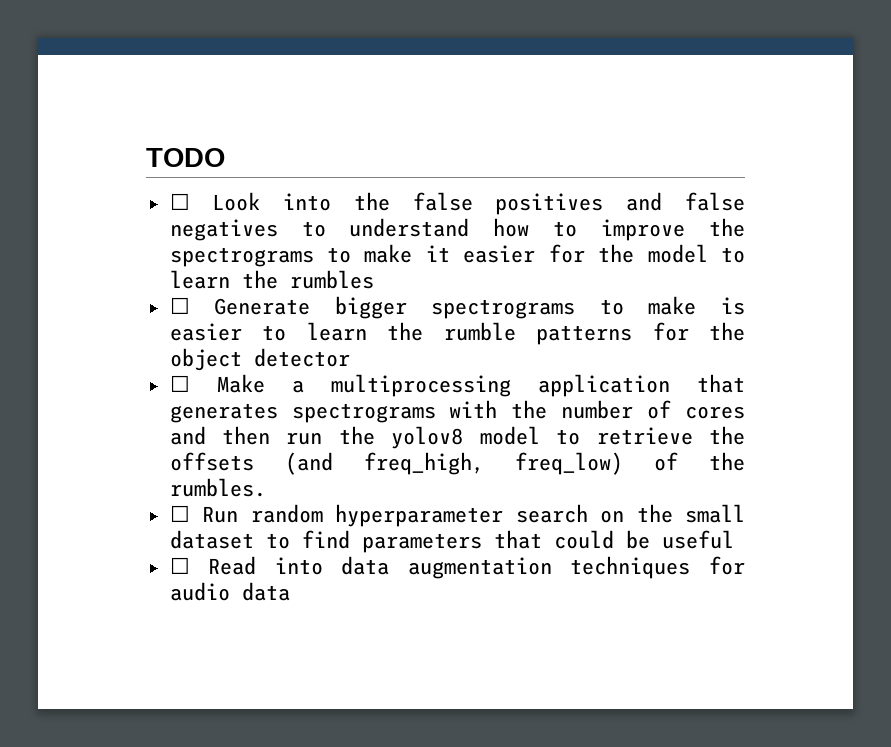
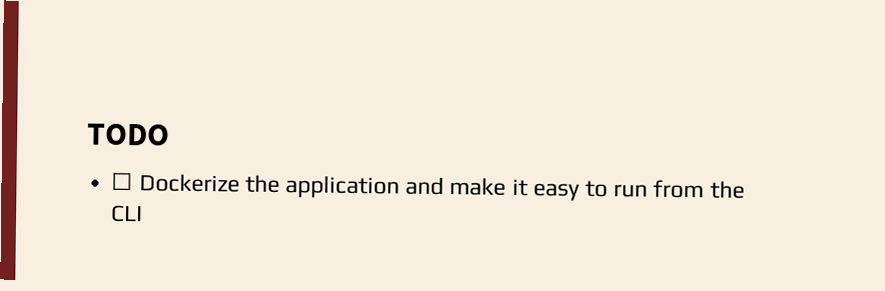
- ☐ Look into the false positives and false negatives to understand how to improve the spectrograms to make it easier for the model to learn the rumbles
- ☐ Generate bigger spectrograms to make is easier to learn the rumble patterns for the object detector
- ☐ Make a multiprocessing application that generates spectrograms with the number of cores and then run the yolov8 model to retrieve the offsets (and freq_high, freq_low) of the rumbles.
- ☐ Run random hyperparameter search on the small dataset to find parameters that could be useful
- ☐ Read into data augmentation techniques for audio data
+ ☐ Dockerize the application and make it easy to run from the CLI

